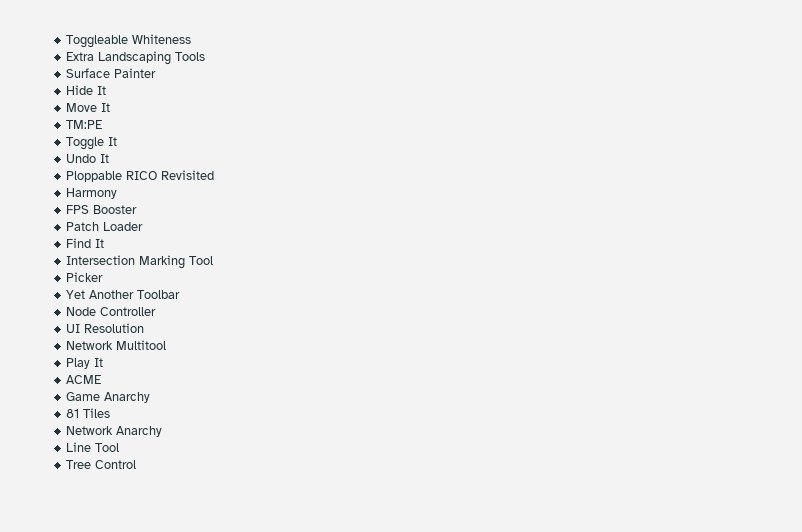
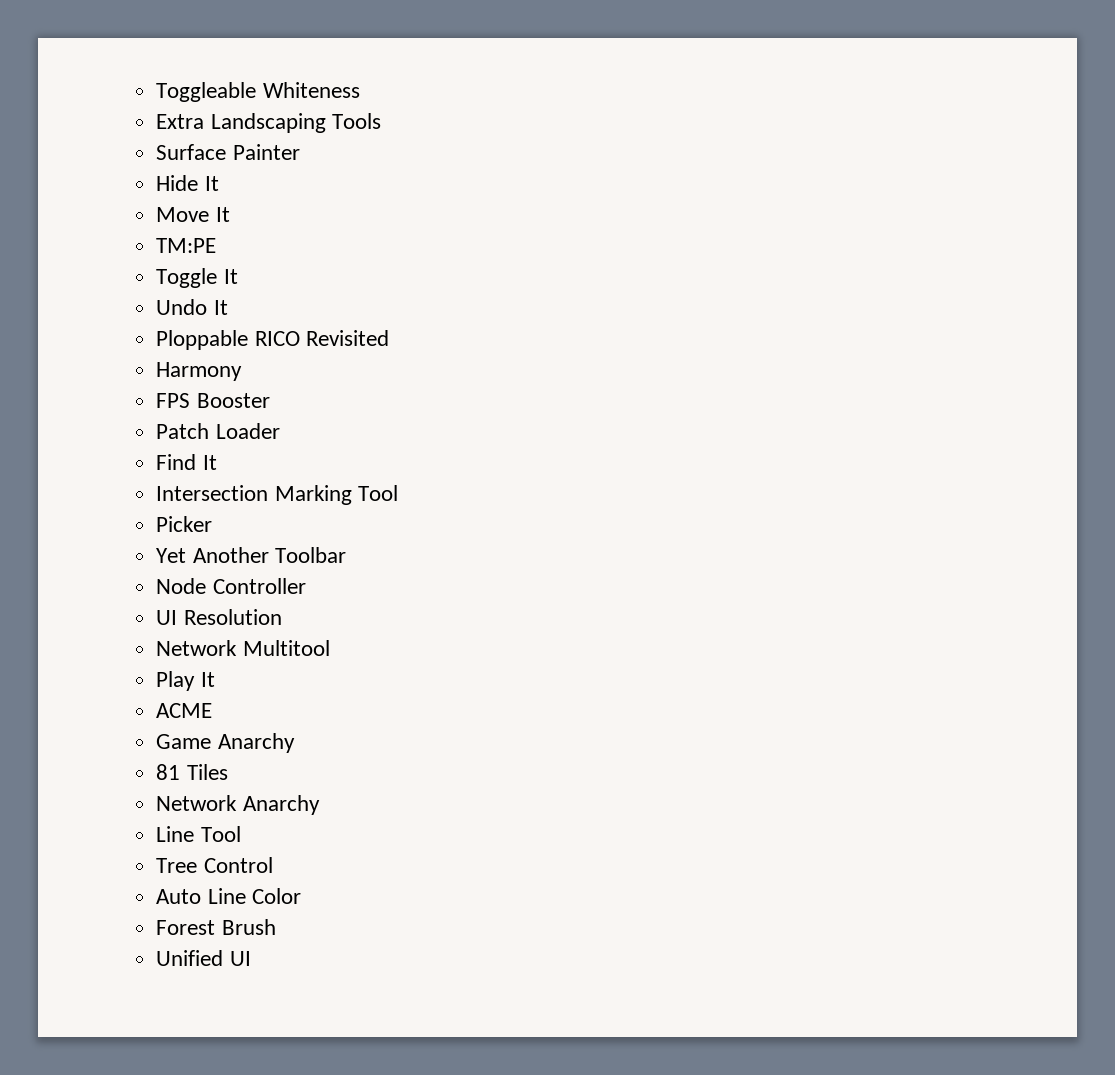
+ Auto Line Color
+ Forest Brush
+ Unified UI

